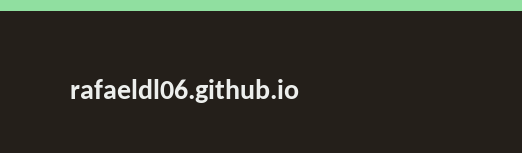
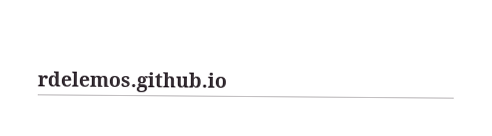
- rafaeldl06.github.io
+ rdelemos.github.io

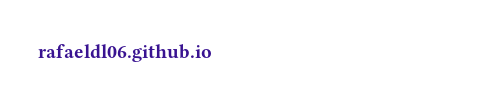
- rdelemos.github.io
+ rafaeldl06.github.io

